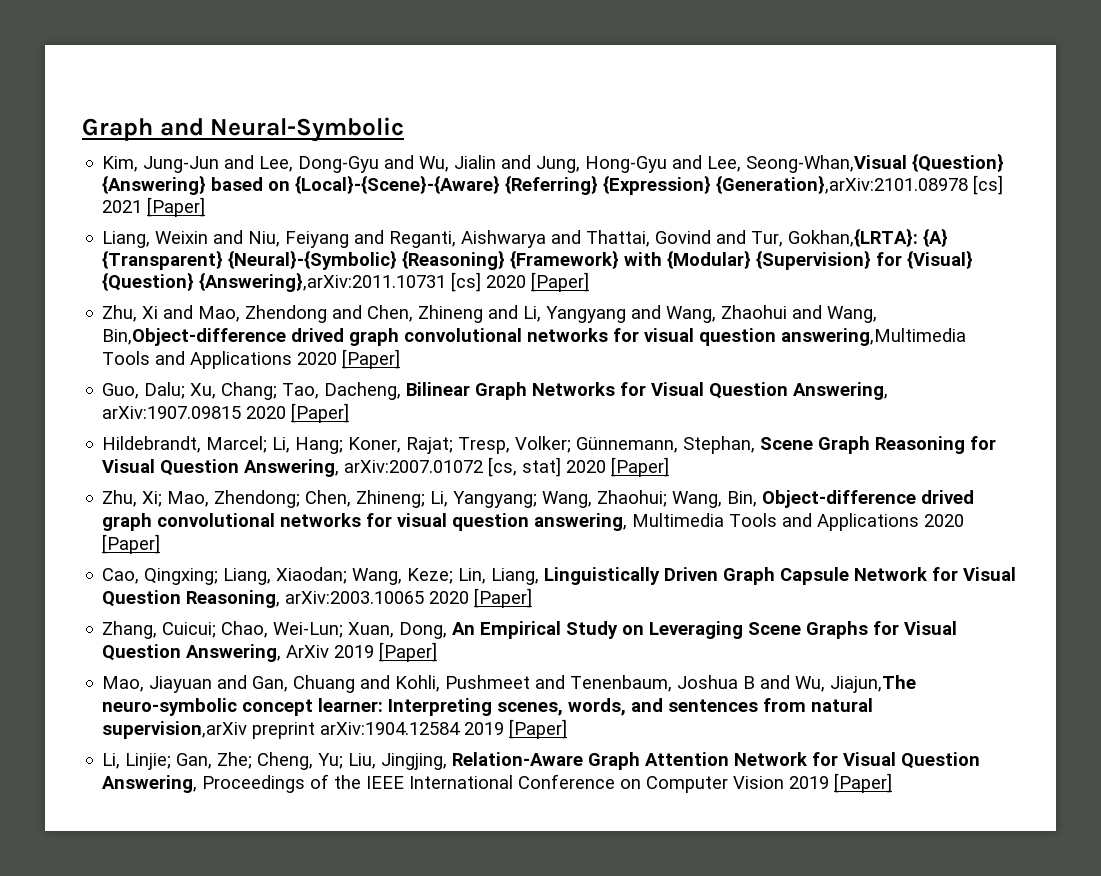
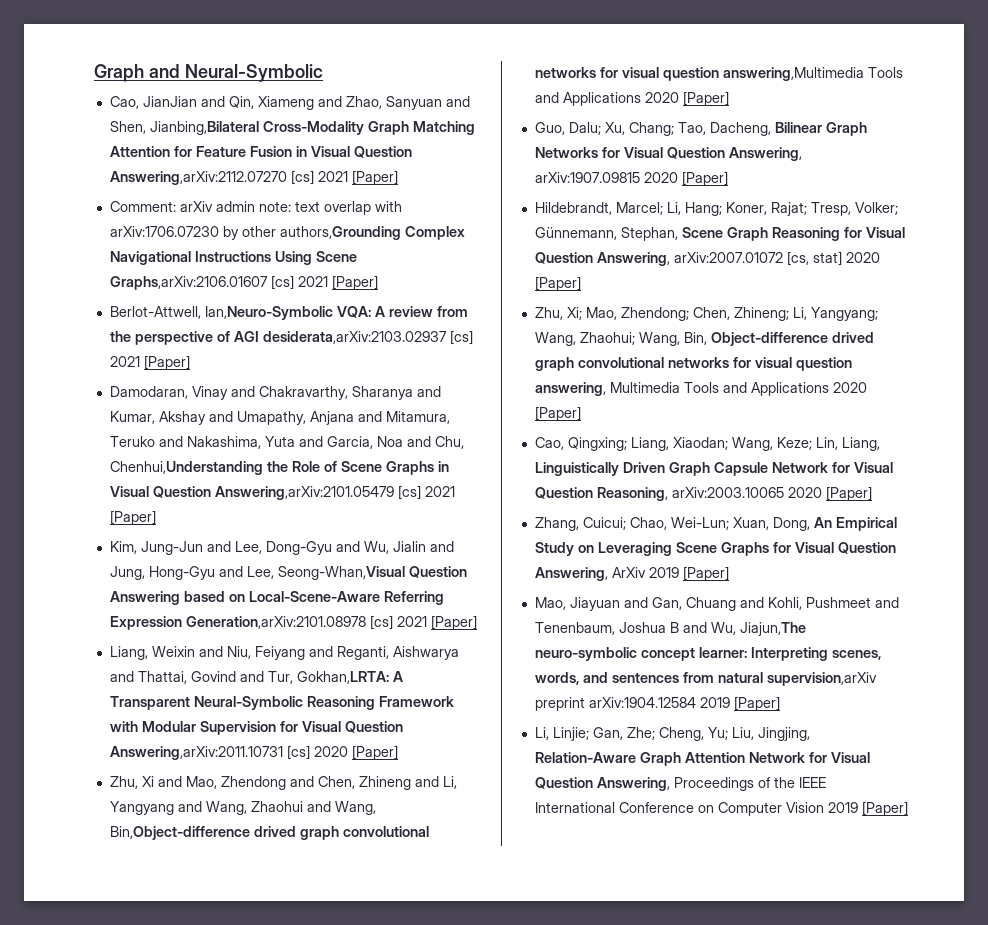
+ Cao, JianJian and Qin, Xiameng and Zhao, Sanyuan and Shen, Jianbing,Bilateral Cross-Modality Graph Matching Attention for Feature Fusion in Visual Question Answering,arXiv:2112.07270 [cs] 2021 [Paper]
+ Comment: arXiv admin note: text overlap with arXiv:1706.07230 by other authors,Grounding Complex Navigational Instructions Using Scene Graphs,arXiv:2106.01607 [cs] 2021 [Paper]
+ Berlot-Attwell, Ian,Neuro-Symbolic VQA: A review from the perspective of AGI desiderata,arXiv:2103.02937 [cs] 2021 [Paper]
+ Damodaran, Vinay and Chakravarthy, Sharanya and Kumar, Akshay and Umapathy, Anjana and Mitamura, Teruko and Nakashima, Yuta and Garcia, Noa and Chu, Chenhui,Understanding the Role of Scene Graphs in Visual Question Answering,arXiv:2101.05479 [cs] 2021 [Paper]
- Kim, Jung-Jun and Lee, Dong-Gyu and Wu, Jialin and Jung, Hong-Gyu and Lee, Seong-Whan,Visual {Question} {Answering} based on {Local}-{Scene}-{Aware} {Referring} {Expression} {Generation},arXiv:2101.08978 [cs] 2021 [Paper]
+ Kim, Jung-Jun and Lee, Dong-Gyu and Wu, Jialin and Jung, Hong-Gyu and Lee, Seong-Whan,Visual Question Answering based on Local-Scene-Aware Referring Expression Generation,arXiv:2101.08978 [cs] 2021 [Paper]
- Liang, Weixin and Niu, Feiyang and Reganti, Aishwarya and Thattai, Govind and Tur, Gokhan,{LRTA}: {A} {Transparent} {Neural}-{Symbolic} {Reasoning} {Framework} with {Modular} {Supervision} for {Visual} {Question} {Answering},arXiv:2011.10731 [cs] 2020 [Paper]
+ Liang, Weixin and Niu, Feiyang and Reganti, Aishwarya and Thattai, Govind and Tur, Gokhan,LRTA: A Transparent Neural-Symbolic Reasoning Framework with Modular Supervision for Visual Question Answering,arXiv:2011.10731 [cs] 2020 [Paper]

